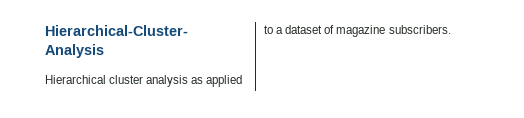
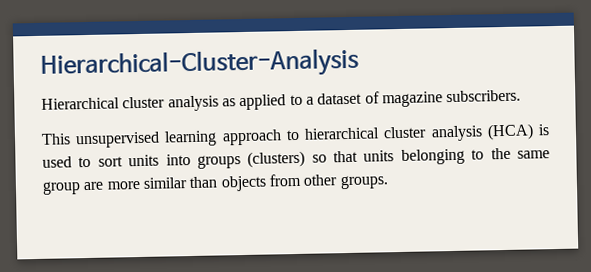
+ This unsupervised learning approach to hierarchical cluster analysis (HCA) is used to sort units into groups (clusters) so that units belonging to the same group are more similar than objects from other groups.

